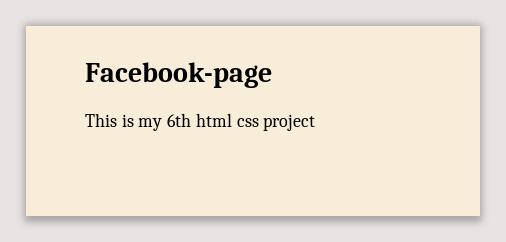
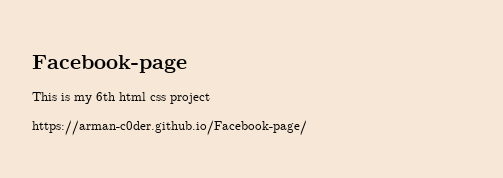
+ https://arman-c0der.github.io/Facebook-page/

